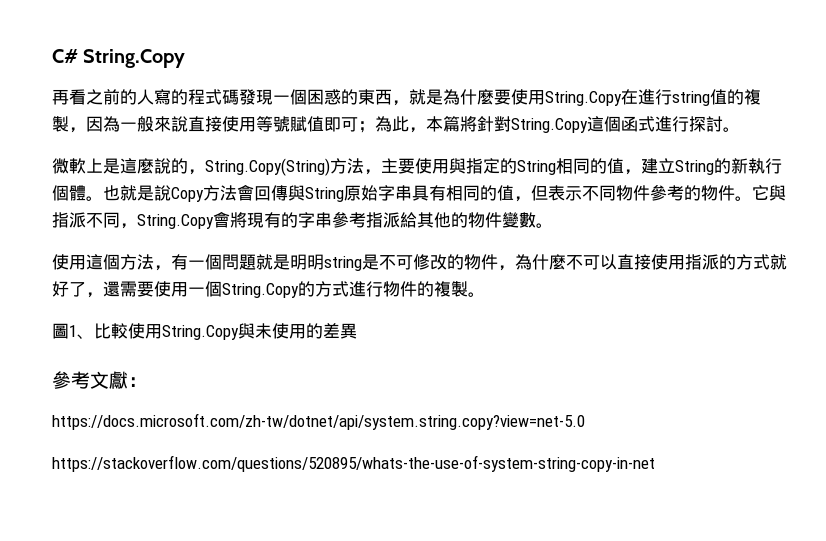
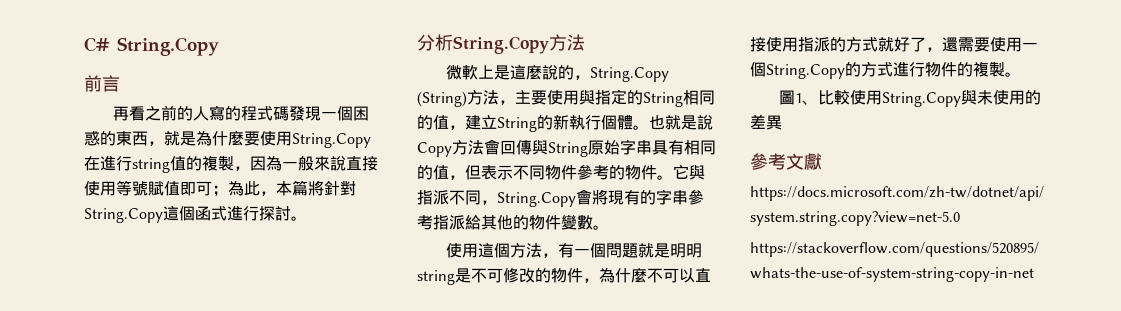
+ 前言
+ 分析String.Copy方法
- 微軟上是這麼說的，String.Copy(String)方法，主要使用與指定的String相同的值，建立String的新執行個體。
+ 微軟上是這麼說的，String.Copy (String)方法，主要使用與指定的String相同的值，建立String的新執行個體。
- 參考文獻：
+ 參考文獻

